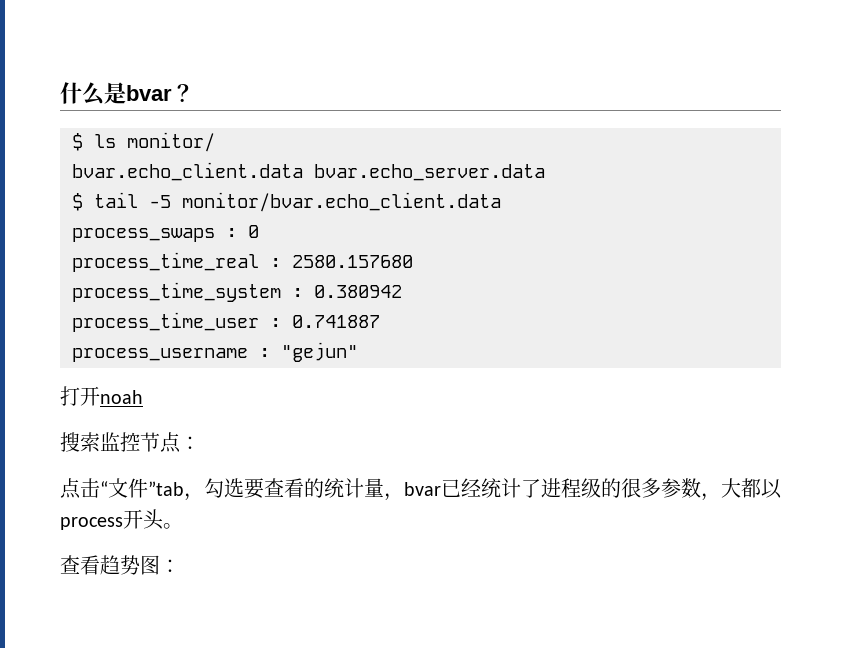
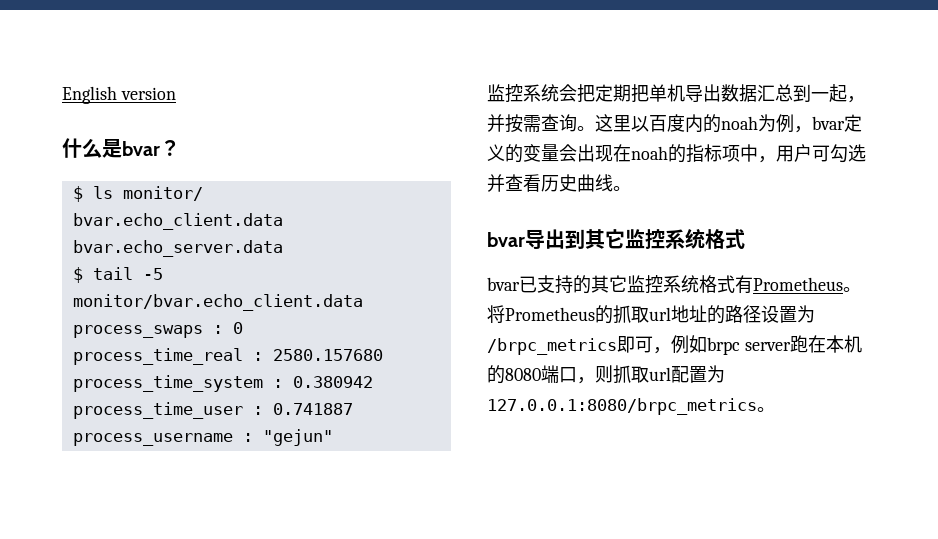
+ English version
- 打开noah
- 搜索监控节点：
- 点击“文件”tab，勾选要查看的统计量，bvar已经统计了进程级的很多参数，大都以process开头。
- 查看趋势图：
+ 监控系统会把定期把单机导出数据汇总到一起，并按需查询。这里以百度内的noah为例，bvar定义的变量会出现在noah的指标项中，用户可勾选并查看历史曲线。
+ bvar导出到其它监控系统格式
+ bvar已支持的其它监控系统格式有Prometheus。将Prometheus的抓取url地址的路径设置为/brpc_metrics即可，例如brpc server跑在本机的8080端口，则抓取url配置为127.0.0.1:8080/brpc_metrics。

